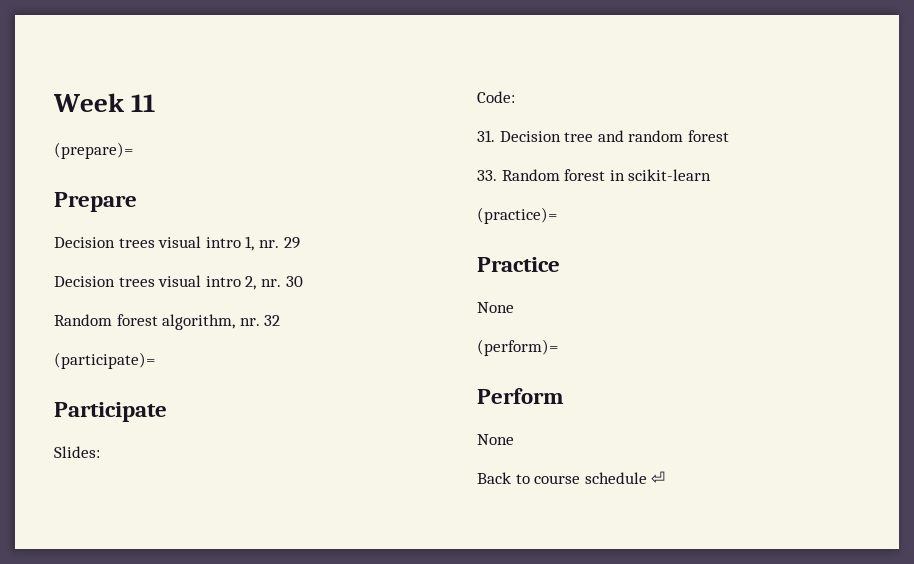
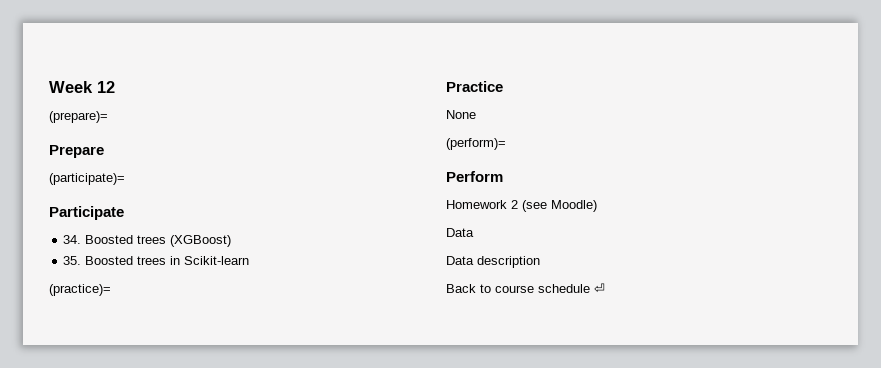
- Week 11
+ Week 12
- Decision trees visual intro 1, nr. 29
- Decision trees visual intro 2, nr. 30
- Random forest algorithm, nr. 32
  (participate)=
  Participate
- Slides:
- Code:
- 31. Decision tree and random forest
- 33. Random forest in scikit-learn
+ 34. Boosted trees (XGBoost)
+ 35. Boosted trees in Scikit-learn
  Perform
- None
+ Homework 2 (see Moodle)
+ Data
+ Data description

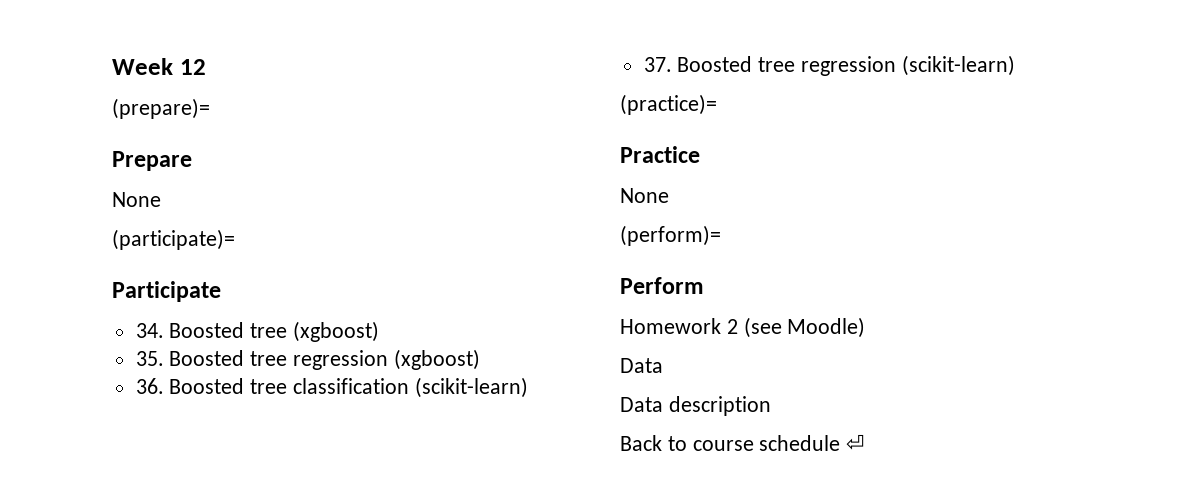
  Prepare
+ None
- 34. Boosted trees (XGBoost)
+ 34. Boosted tree (xgboost)
- 35. Boosted trees in Scikit-learn
+ 35. Boosted tree regression (xgboost)
+ 36. Boosted tree classification (scikit-learn)
+ 37. Boosted tree regression (scikit-learn)

